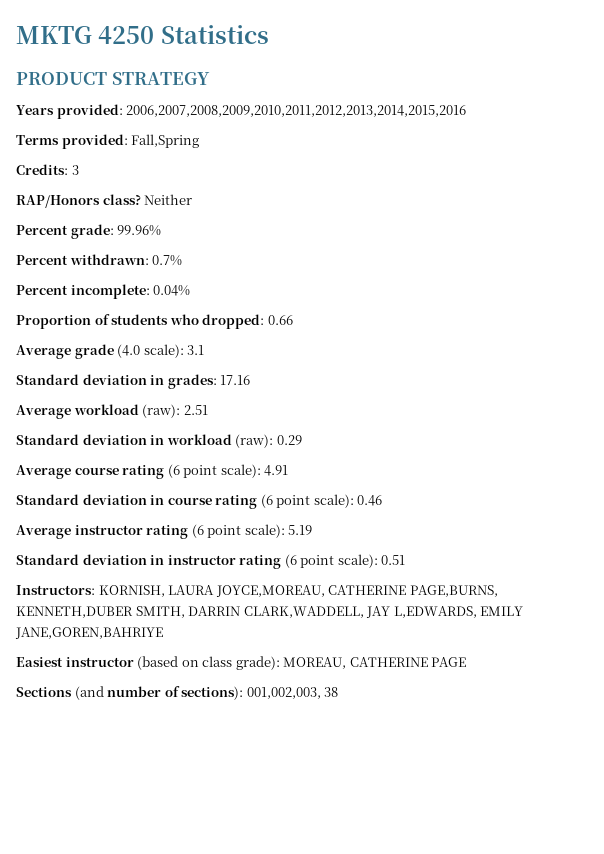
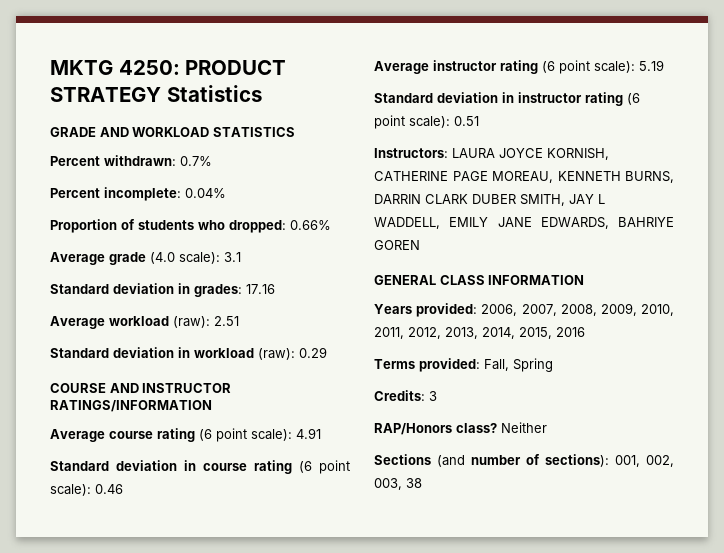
- MKTG 4250 Statistics
- PRODUCT STRATEGY
- Years provided: 2006,2007,2008,2009,2010,2011,2012,2013,2014,2015,2016
- Terms provided: Fall,Spring
- Credits: 3
- RAP/Honors class? Neither
- Percent grade: 99.96%
+ MKTG 4250: PRODUCT STRATEGY Statistics
+ GRADE AND WORKLOAD STATISTICS
- Proportion of students who dropped: 0.66
+ Proportion of students who dropped: 0.66%
+ COURSE AND INSTRUCTOR RATINGS/INFORMATION
- Instructors: KORNISH, LAURA JOYCE,MOREAU, CATHERINE PAGE,BURNS, KENNETH,DUBER SMITH, DARRIN CLARK,WADDELL, JAY L,EDWARDS, EMILY JANE,GOREN,BAHRIYE
- Easiest instructor (based on class grade): MOREAU, CATHERINE PAGE
+ Instructors: LAURA JOYCE KORNISH, CATHERINE PAGE MOREAU, KENNETH BURNS, DARRIN CLARK DUBER SMITH, JAY L WADDELL, EMILY JANE EDWARDS, BAHRIYE GOREN
+ GENERAL CLASS INFORMATION
+ Years provided: 2006, 2007, 2008, 2009, 2010, 2011, 2012, 2013, 2014, 2015, 2016
+ Terms provided: Fall, Spring
+ Credits: 3
+ RAP/Honors class? Neither
- Sections (and number of sections): 001,002,003, 38
+ Sections (and number of sections): 001, 002, 003, 38

